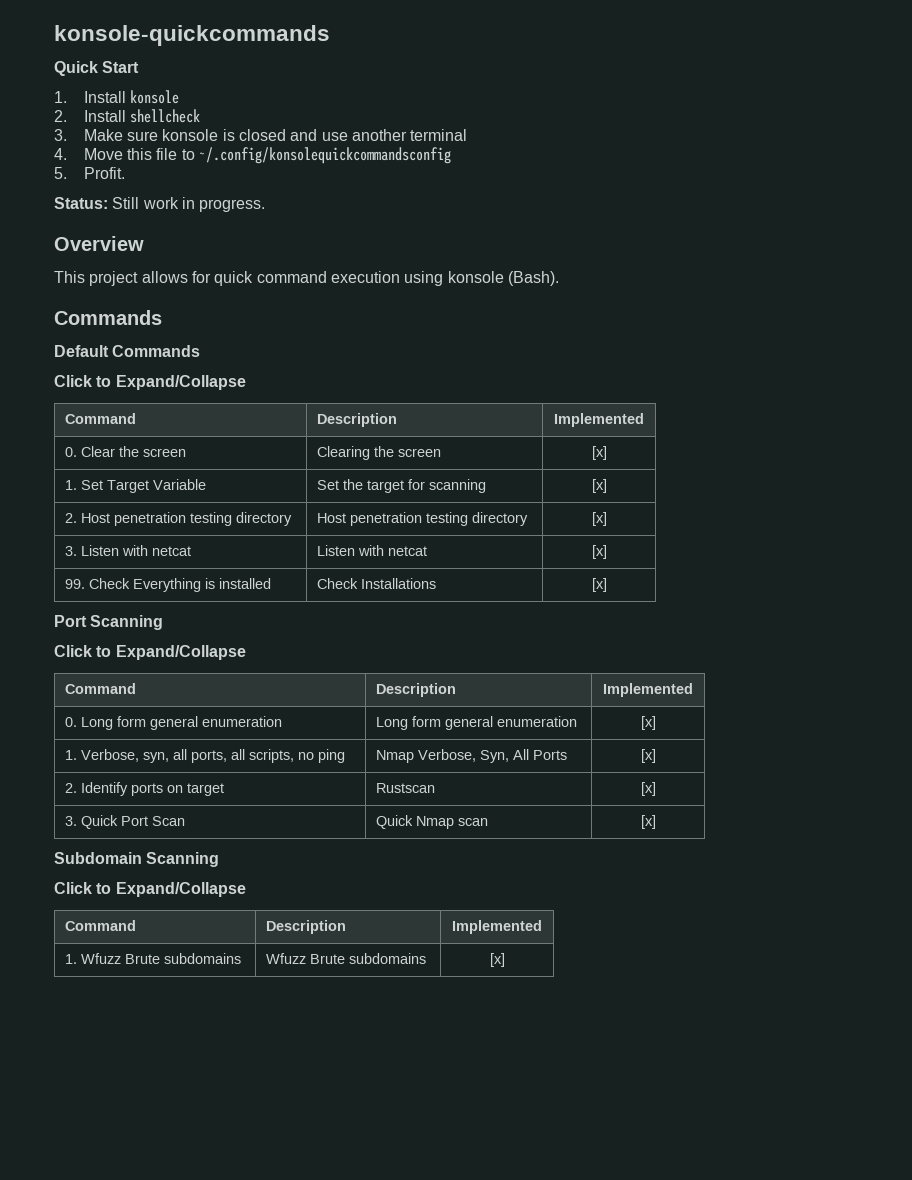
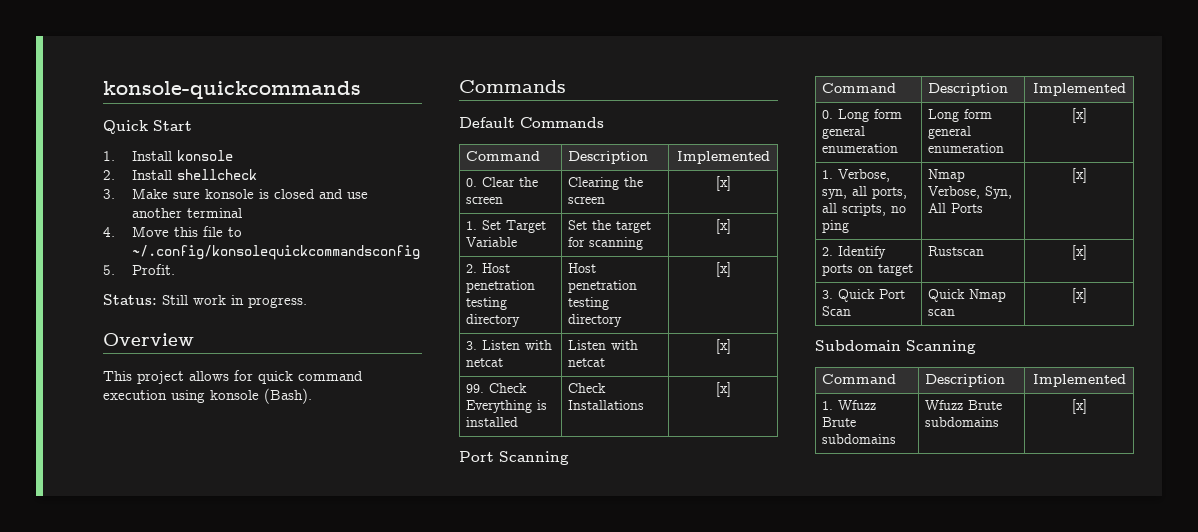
  Default Commands
- Click to Expand/Collapse
  Port Scanning
- Click to Expand/Collapse
  Subdomain Scanning
- Click to Expand/Collapse

